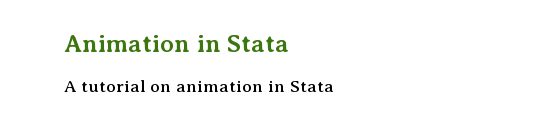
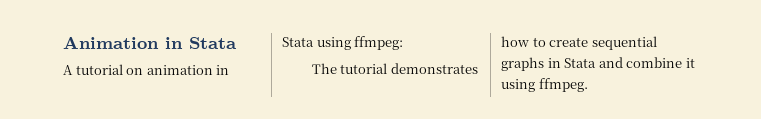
- A tutorial on animation in Stata
+ A tutorial on animation in Stata using ffmpeg:
+ The tutorial demonstrates how to create sequential graphs in Stata and combine it using ffmpeg.

